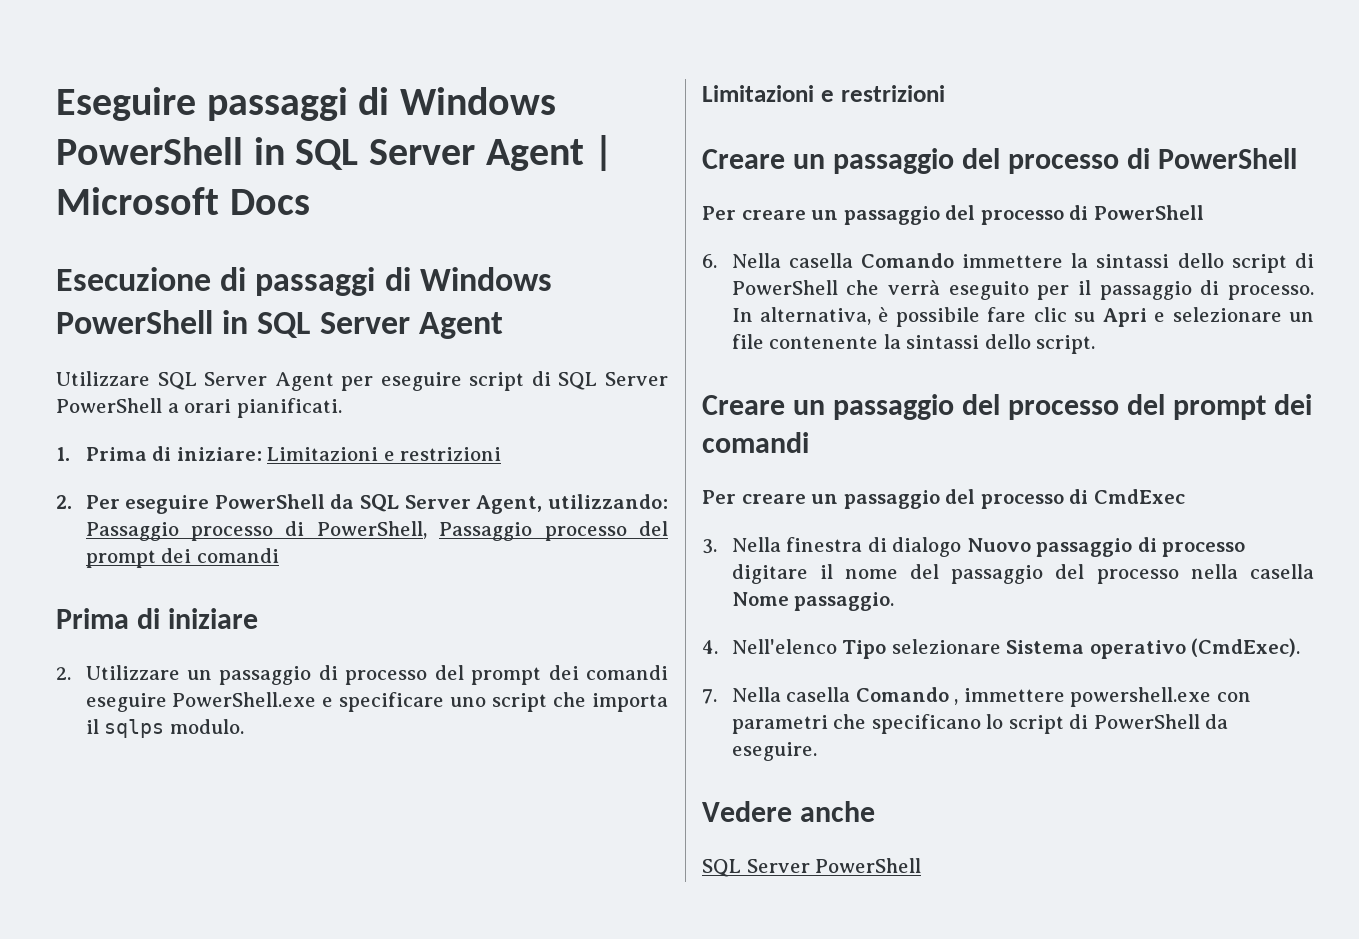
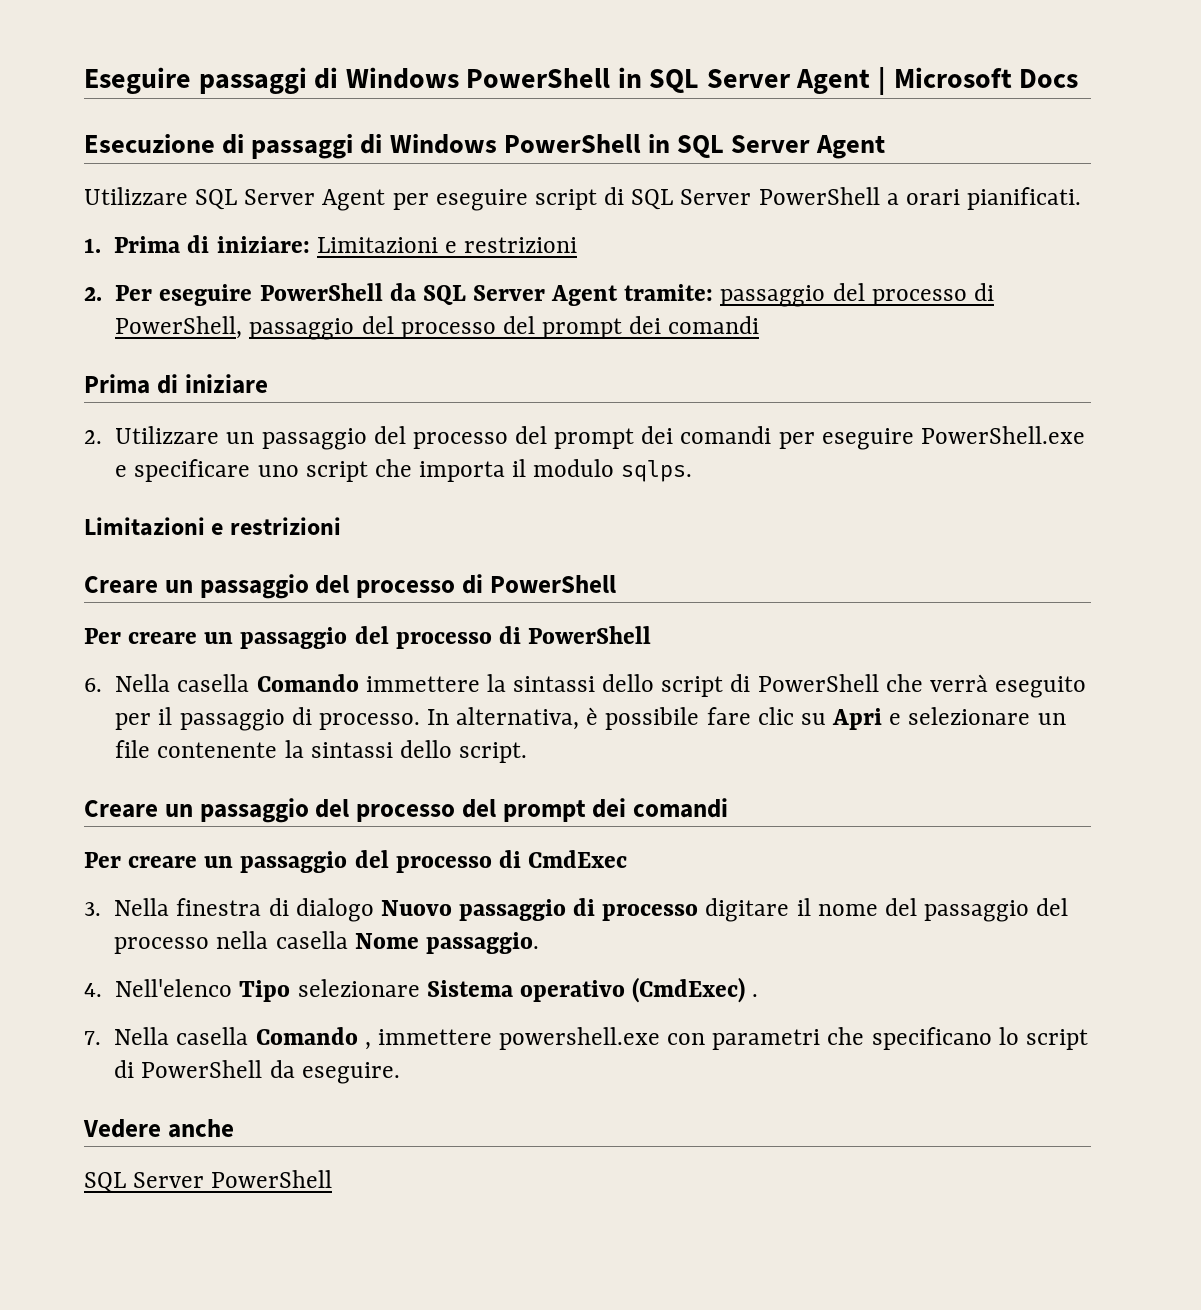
- 2. Per eseguire PowerShell da SQL Server Agent, utilizzando: Passaggio processo di PowerShell, Passaggio processo del prompt dei comandi
+ 2. Per eseguire PowerShell da SQL Server Agent tramite: passaggio del processo di PowerShell, passaggio del processo del prompt dei comandi
- 2. Utilizzare un passaggio di processo del prompt dei comandi eseguire PowerShell.exe e specificare uno script che importa il sqlps modulo.
+ 2. Utilizzare un passaggio del processo del prompt dei comandi per eseguire PowerShell.exe e specificare uno script che importa il modulo sqlps.
- 4. Nell'elenco Tipo selezionare Sistema operativo (CmdExec).
+ 4. Nell'elenco Tipo selezionare Sistema operativo (CmdExec) .

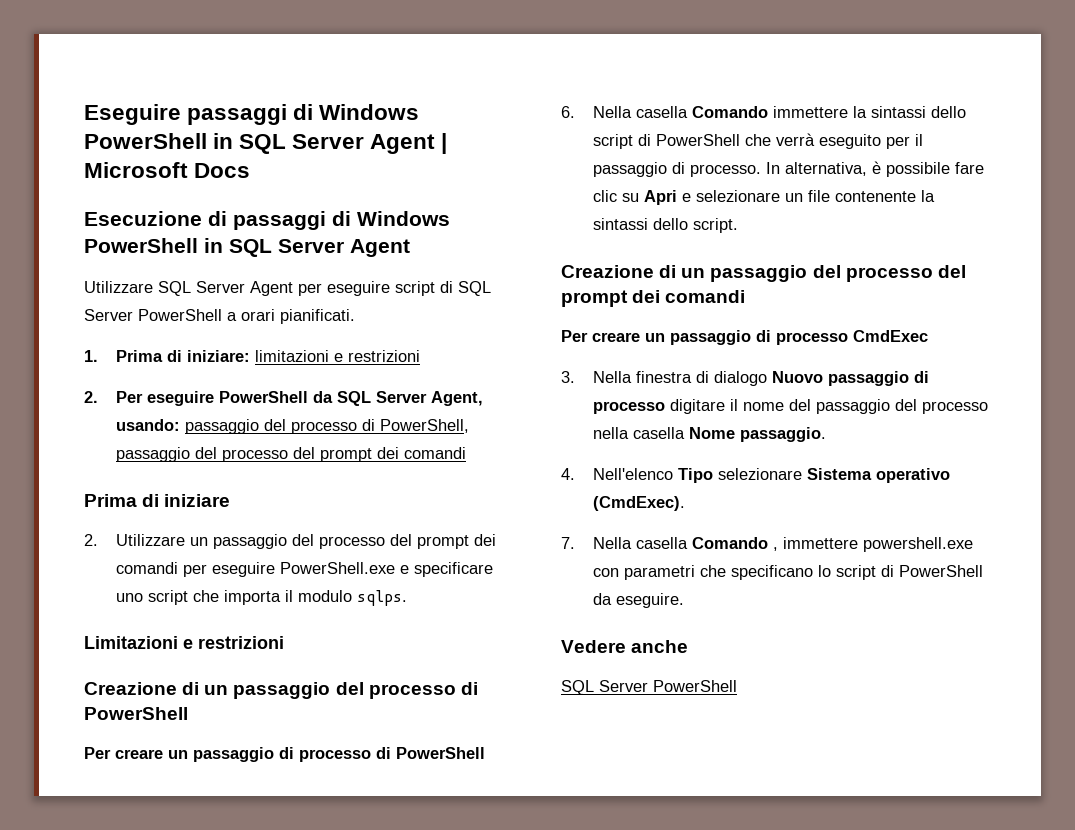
- 1. Prima di iniziare: Limitazioni e restrizioni
+ 1. Prima di iniziare: limitazioni e restrizioni
- 2. Per eseguire PowerShell da SQL Server Agent tramite: passaggio del processo di PowerShell, passaggio del processo del prompt dei comandi
+ 2. Per eseguire PowerShell da SQL Server Agent, usando: passaggio del processo di PowerShell, passaggio del processo del prompt dei comandi
- Creare un passaggio del processo di PowerShell
+ Creazione di un passaggio del processo di PowerShell
- Per creare un passaggio del processo di PowerShell
+ Per creare un passaggio di processo di PowerShell
- Creare un passaggio del processo del prompt dei comandi
+ Creazione di un passaggio del processo del prompt dei comandi
- Per creare un passaggio del processo di CmdExec
+ Per creare un passaggio di processo CmdExec
- 4. Nell'elenco Tipo selezionare Sistema operativo (CmdExec) .
+ 4. Nell'elenco Tipo selezionare Sistema operativo (CmdExec).

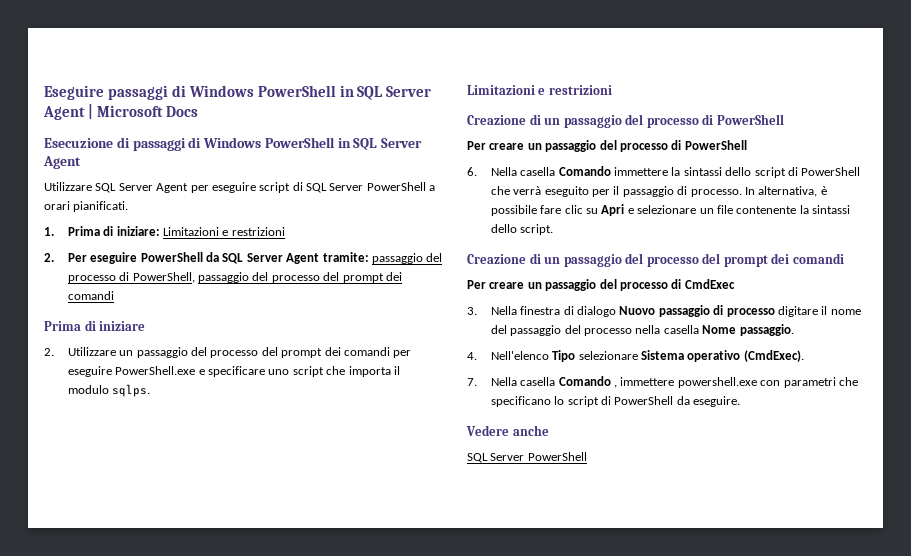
- 1. Prima di iniziare: limitazioni e restrizioni
+ 1. Prima di iniziare: Limitazioni e restrizioni
- 2. Per eseguire PowerShell da SQL Server Agent, usando: passaggio del processo di PowerShell, passaggio del processo del prompt dei comandi
+ 2. Per eseguire PowerShell da SQL Server Agent tramite: passaggio del processo di PowerShell, passaggio del processo del prompt dei comandi
- Per creare un passaggio di processo di PowerShell
+ Per creare un passaggio del processo di PowerShell
- Per creare un passaggio di processo CmdExec
+ Per creare un passaggio del processo di CmdExec

